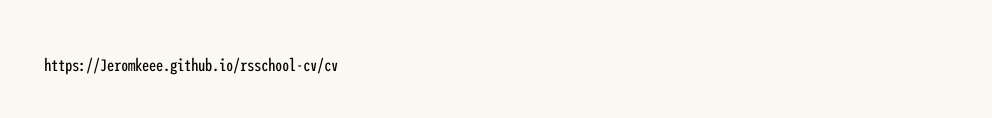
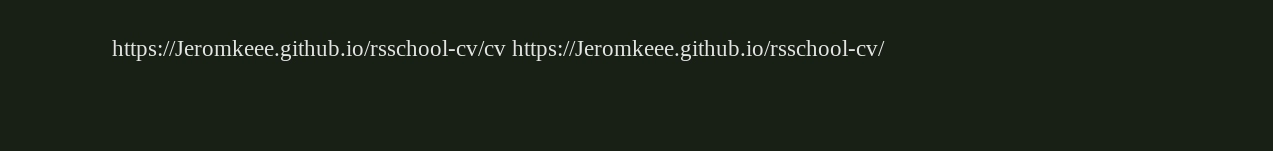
- https://Jeromkeee.github.io/rsschool-cv/cv
+ https://Jeromkeee.github.io/rsschool-cv/cv https://Jeromkeee.github.io/rsschool-cv/

